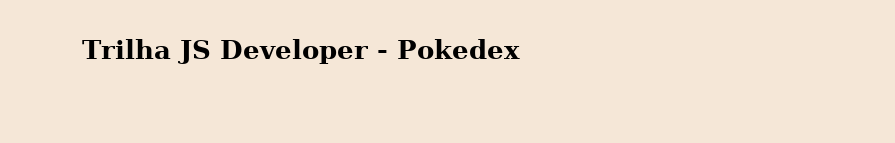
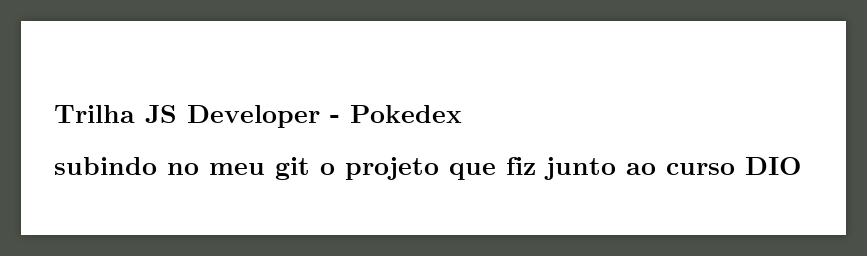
+ subindo no meu git o projeto que fiz junto ao curso DIO

